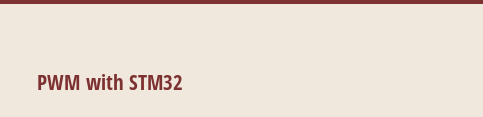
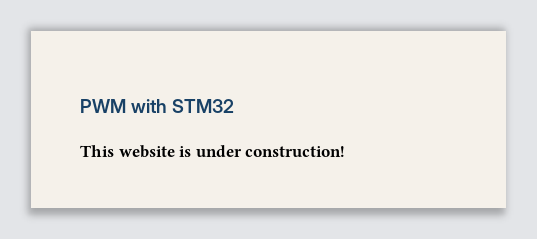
+ This website is under construction!

